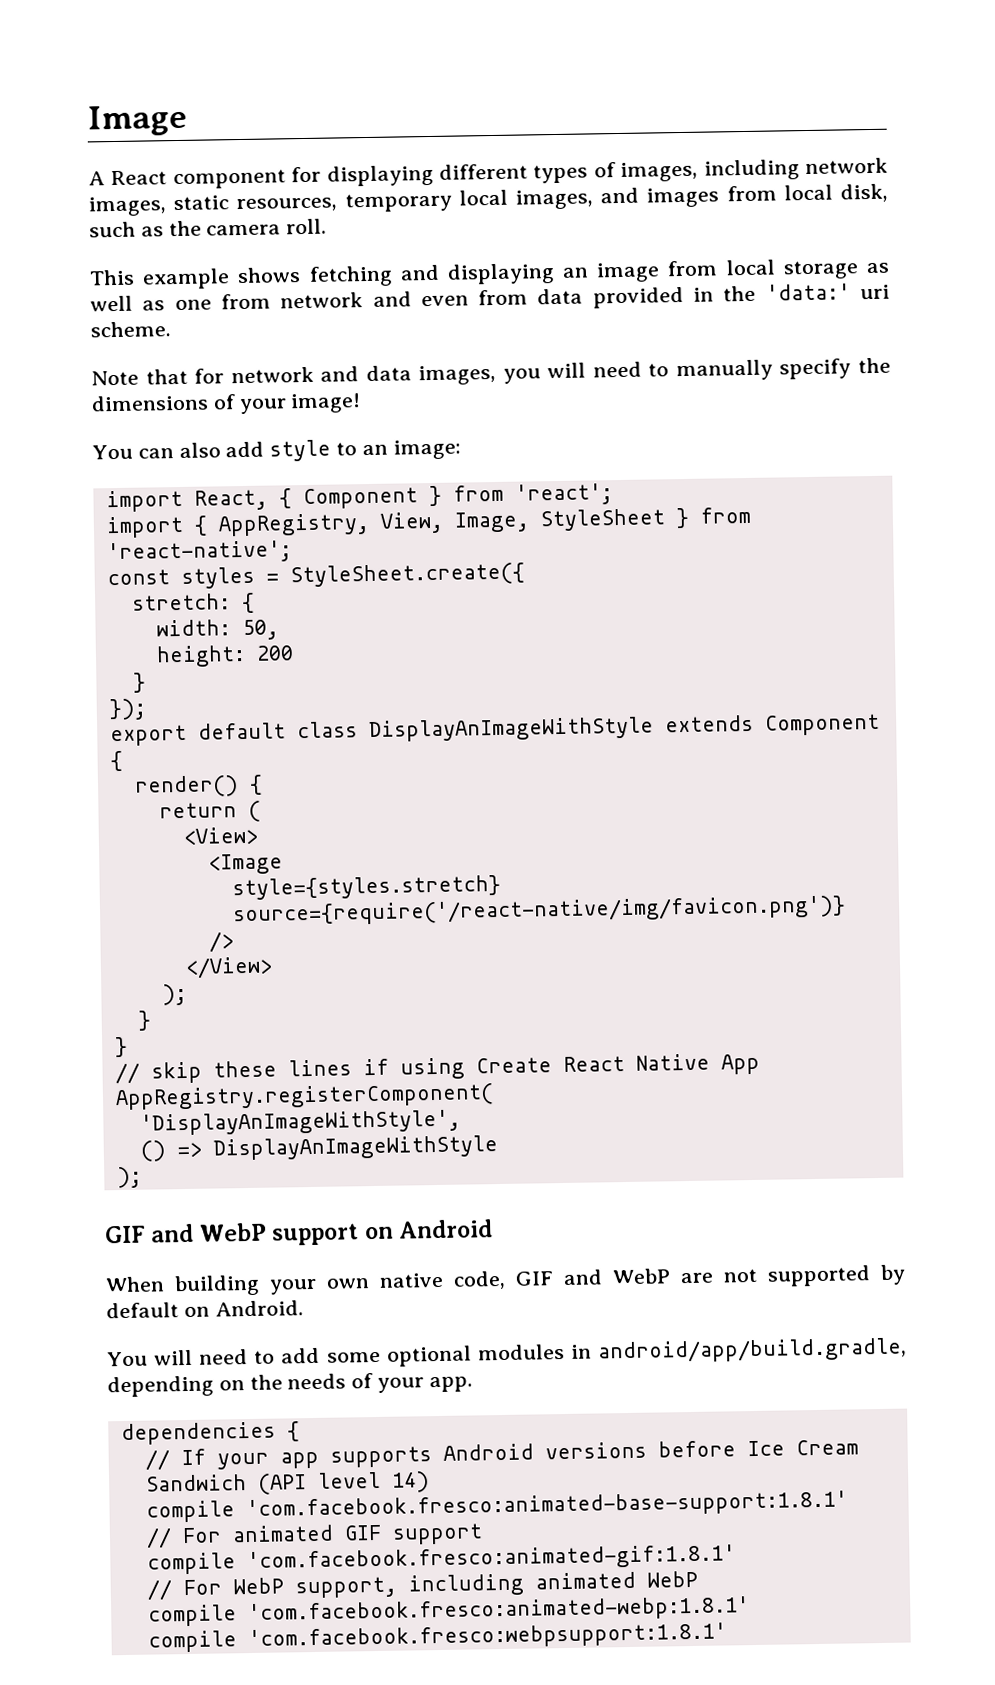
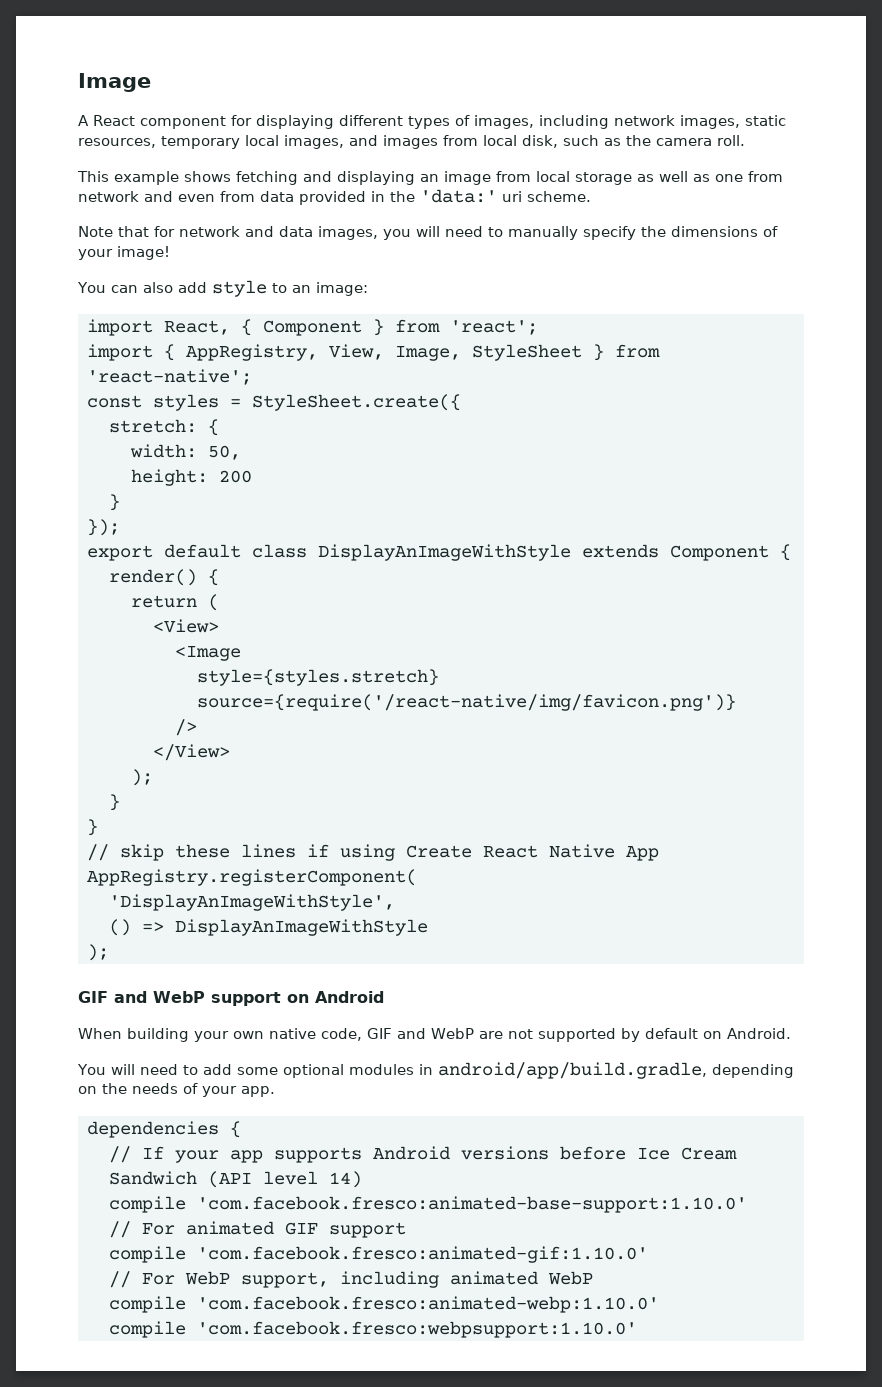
- compile 'com.facebook.fresco:animated-base-support:1.8.1'
+ compile 'com.facebook.fresco:animated-base-support:1.10.0'
- compile 'com.facebook.fresco:animated-gif:1.8.1'
+ compile 'com.facebook.fresco:animated-gif:1.10.0'
- compile 'com.facebook.fresco:animated-webp:1.8.1'
- compile 'com.facebook.fresco:webpsupport:1.8.1'
+ compile 'com.facebook.fresco:animated-webp:1.10.0'
+ compile 'com.facebook.fresco:webpsupport:1.10.0'

